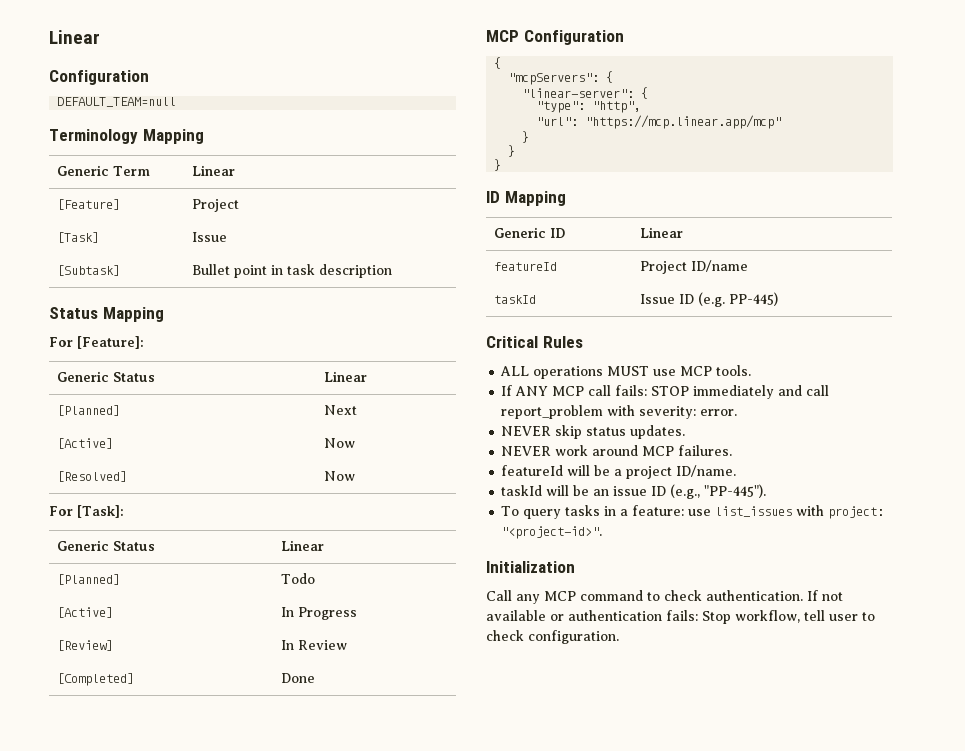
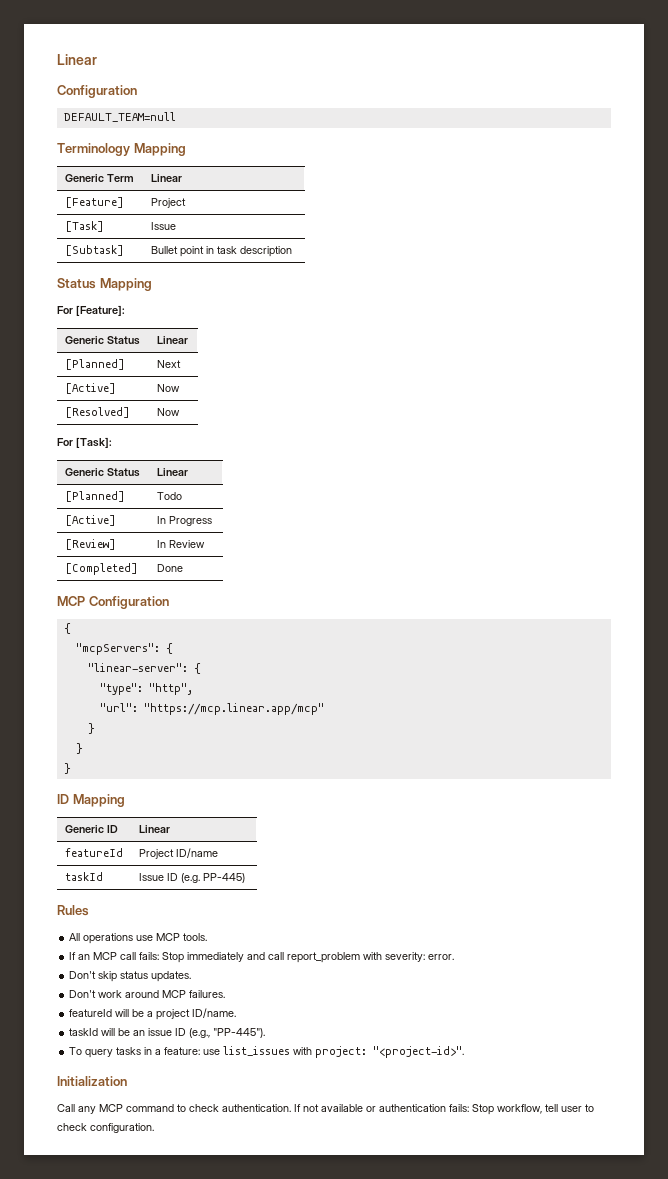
- Critical Rules
+ Rules
- ALL operations MUST use MCP tools.
+ All operations use MCP tools.
- If ANY MCP call fails: STOP immediately and call report_problem with severity: error.
+ If an MCP call fails: Stop immediately and call report_problem with severity: error.
- NEVER skip status updates.
+ Don't skip status updates.
- NEVER work around MCP failures.
+ Don't work around MCP failures.

